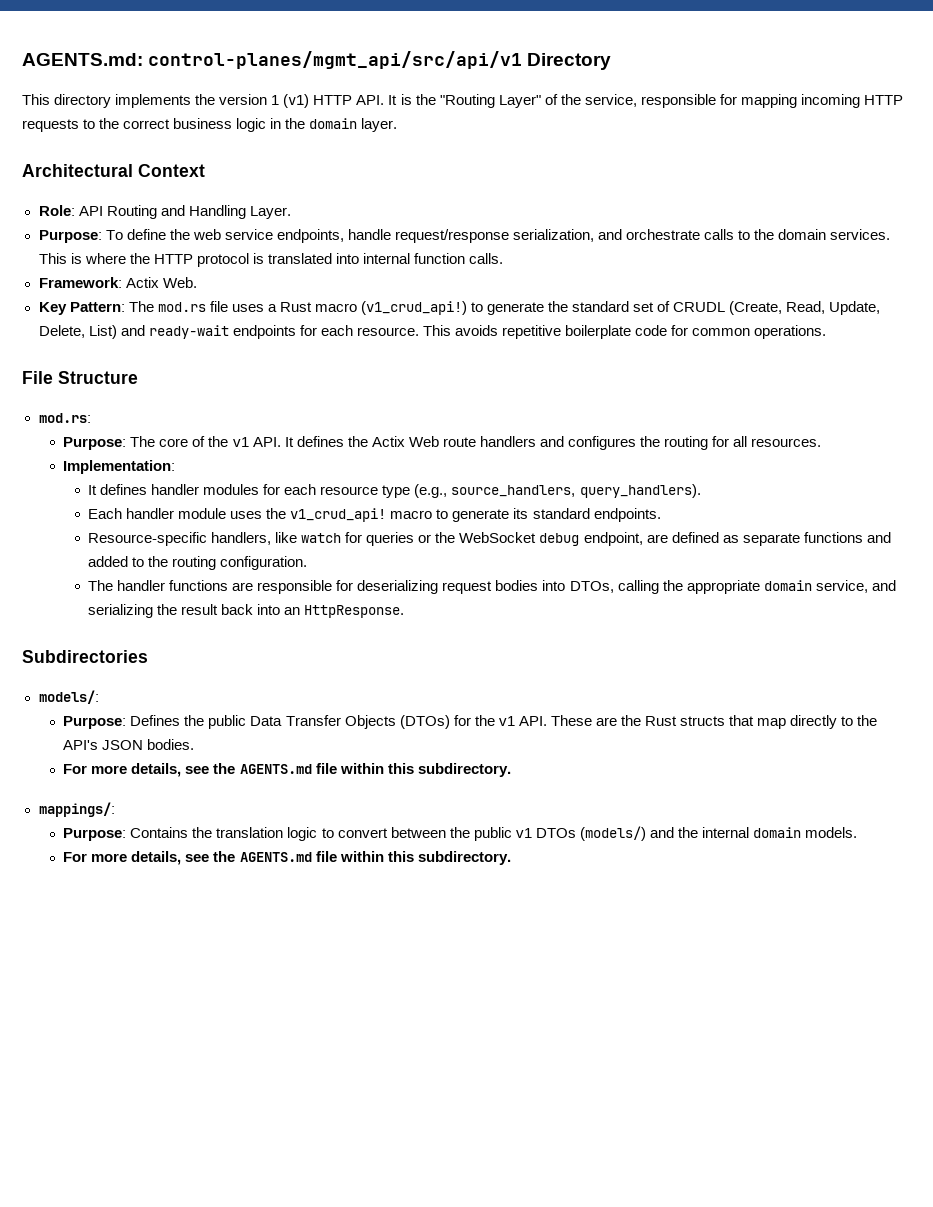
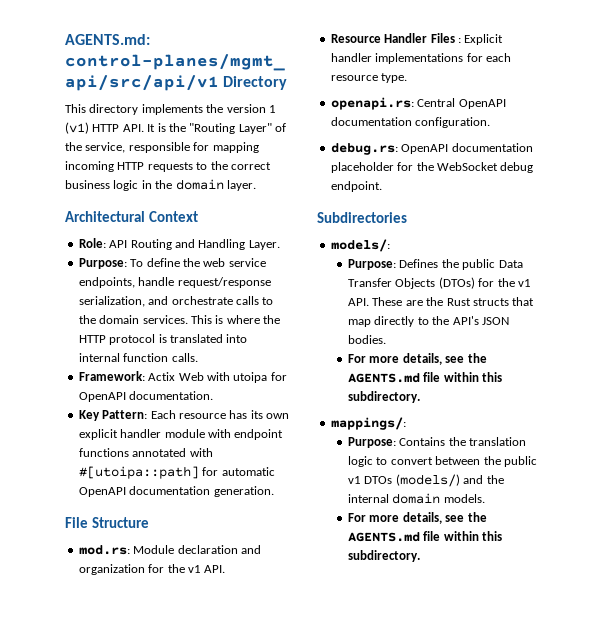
- Framework: Actix Web.
- Key Pattern: The mod.rs file uses a Rust macro (v1_crud_api!) to generate the standard set of CRUDL (Create, Read, Update, Delete, List) and ready-wait endpoints for each resource. This avoids repetitive boilerplate code for common operations.
+ Framework: Actix Web with utoipa for OpenAPI documentation.
+ Key Pattern: Each resource has its own explicit handler module with endpoint functions annotated with #[utoipa::path] for automatic OpenAPI documentation generation.
  File Structure
- mod.rs:
- Purpose: The core of the v1 API. It defines the Actix Web route handlers and configures the routing for all resources.
- Implementation:
- It defines handler modules for each resource type (e.g., source_handlers, query_handlers).
- Each handler module uses the v1_crud_api! macro to generate its standard endpoints.
- Resource-specific handlers, like watch for queries or the WebSocket debug endpoint, are defined as separate functions and added to the routing configuration.
- The handler functions are responsible for deserializing request bodies into DTOs, calling the appropriate domain service, and serializing the result back into an HttpResponse.
+ mod.rs: Module declaration and organization for the v1 API.
+ Resource Handler Files : Explicit handler implementations for each resource type.
+ openapi.rs: Central OpenAPI documentation configuration.
+ debug.rs: OpenAPI documentation placeholder for the WebSocket debug endpoint.

